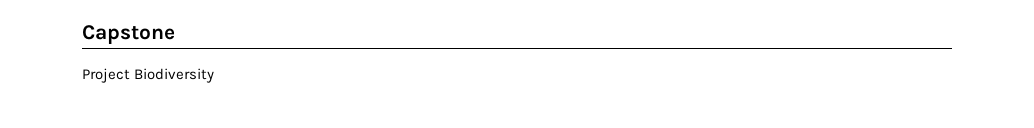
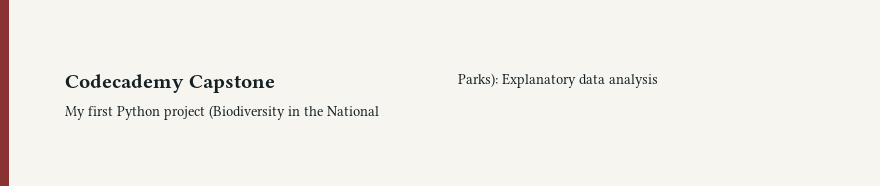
- Capstone
+ Codecademy Capstone
- Project Biodiversity
+ My first Python project (Biodiversity in the National Parks): Explanatory data analysis

